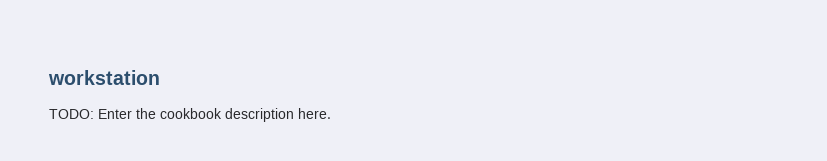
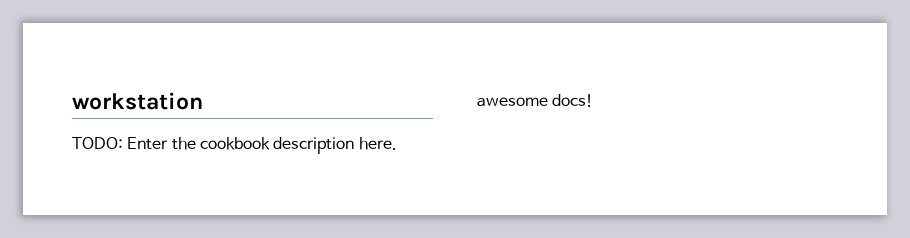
- TODO: Enter the cookbook description here.
+ TODO: Enter the cookbook description here. awesome docs!

